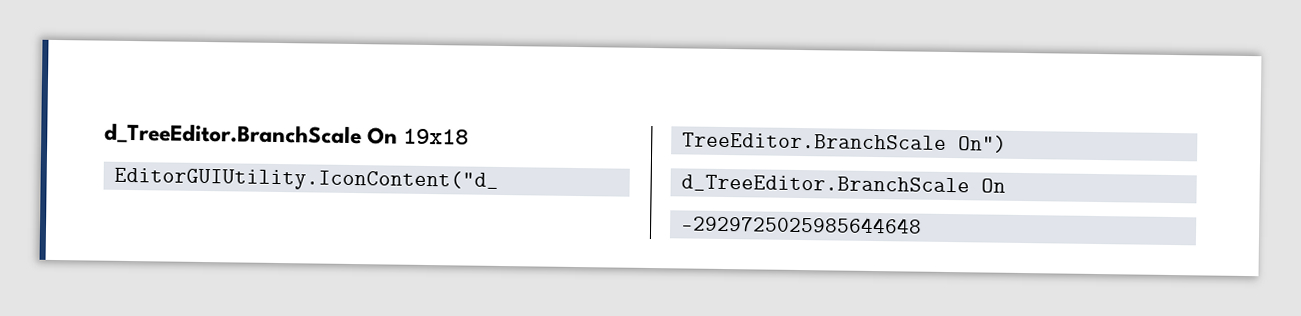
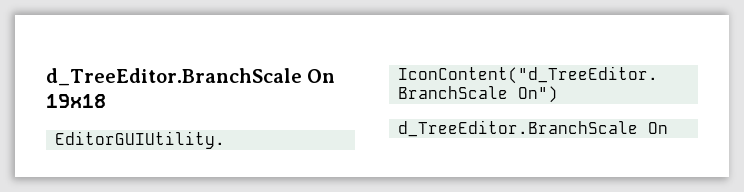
- -2929725025985644648

